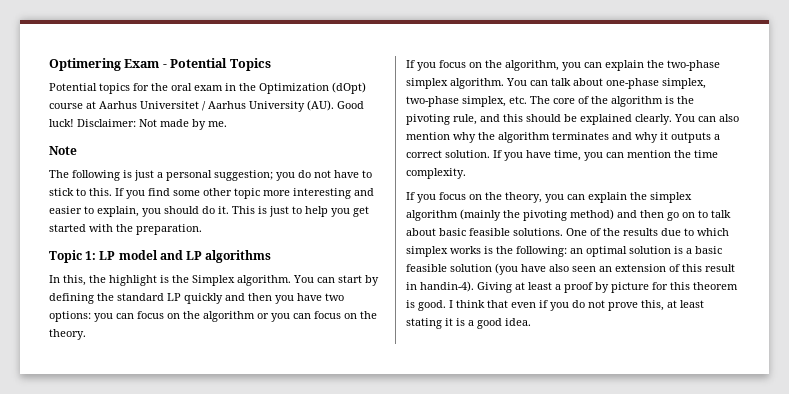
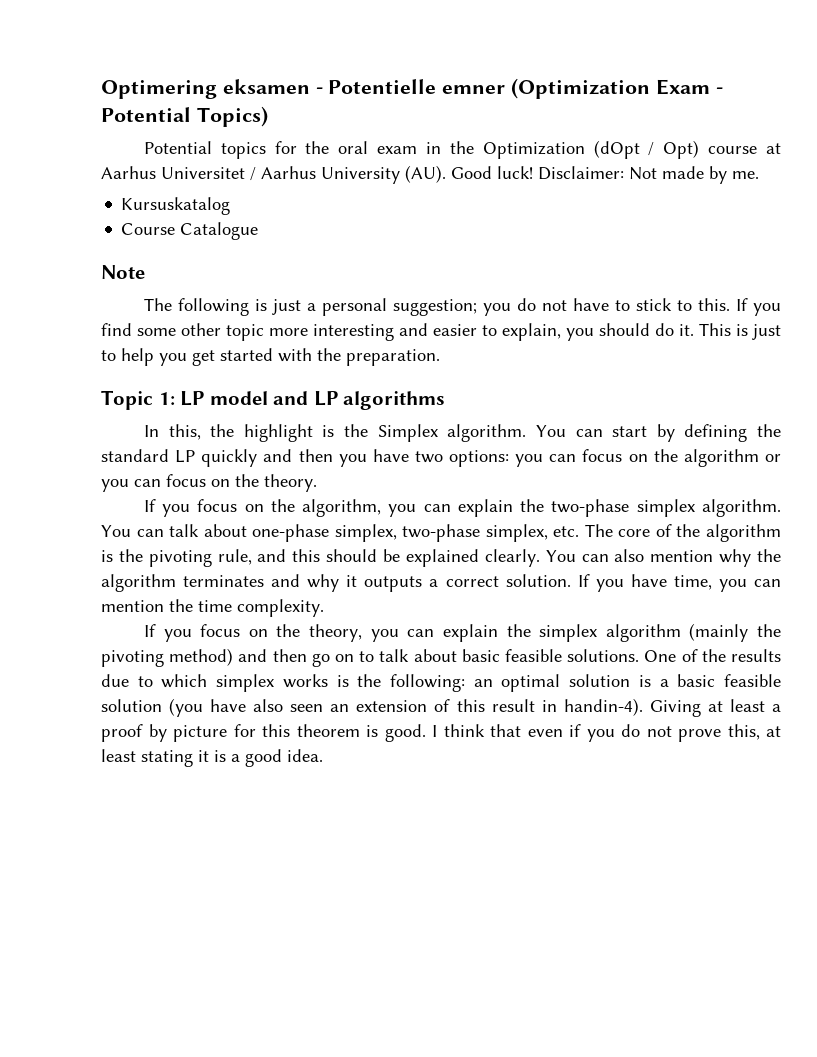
- Optimering Exam - Potential Topics
+ Optimering eksamen - Potentielle emner (Optimization Exam - Potential Topics)
- Potential topics for the oral exam in the Optimization (dOpt) course at Aarhus Universitet / Aarhus University (AU). Good luck!
+ Potential topics for the oral exam in the Optimization (dOpt / Opt) course at Aarhus Universitet / Aarhus University (AU). Good luck!
+ Kursuskatalog
+ Course Catalogue

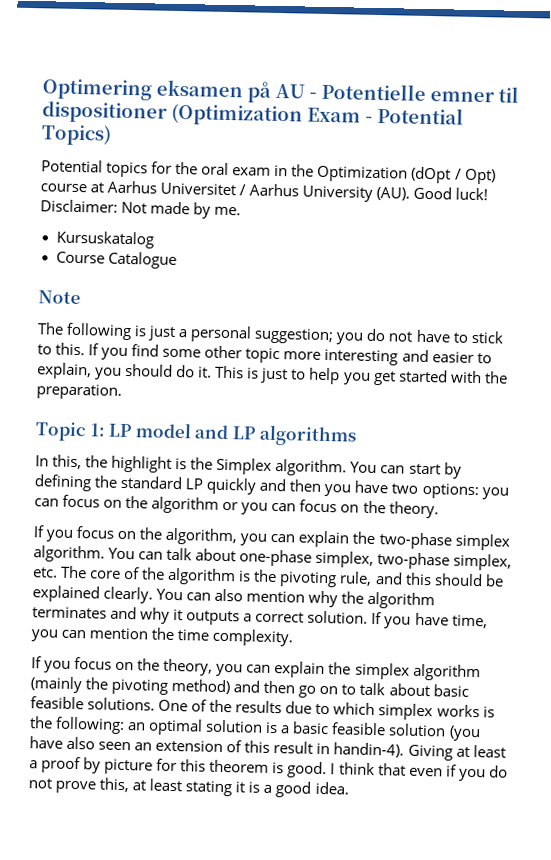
- Optimering eksamen - Potentielle emner (Optimization Exam - Potential Topics)
+ Optimering eksamen på AU - Potentielle emner til dispositioner (Optimization Exam - Potential Topics)

